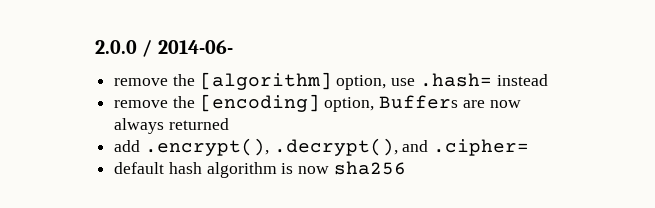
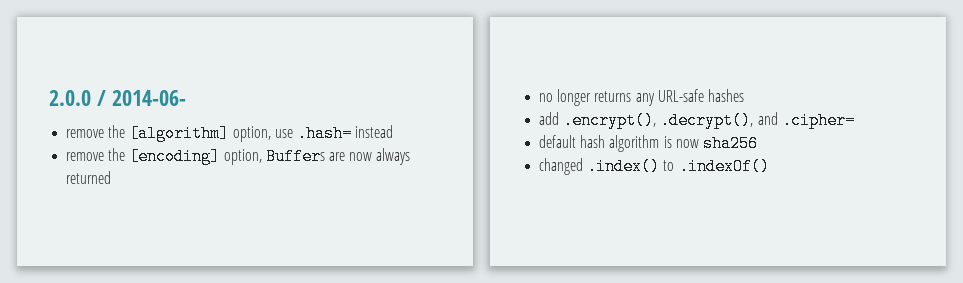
+ no longer returns any URL-safe hashes
+ changed .index() to .indexOf()

